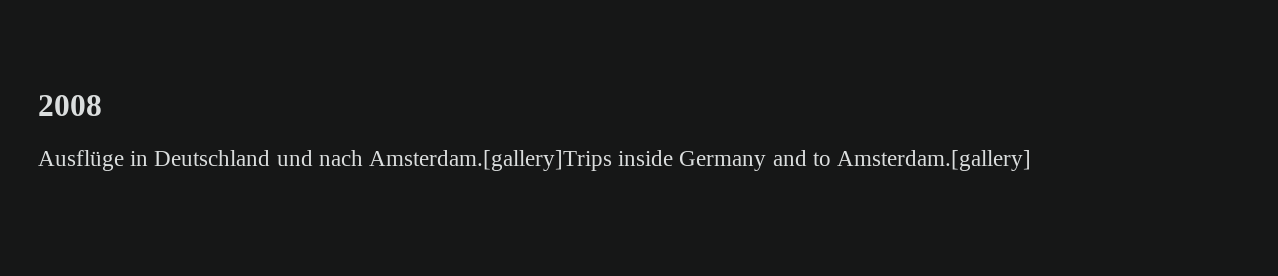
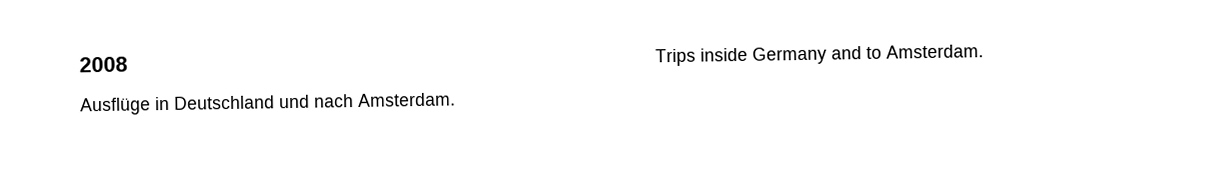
- Ausflüge in Deutschland und nach Amsterdam.[gallery]Trips inside Germany and to Amsterdam.[gallery]
+ Ausflüge in Deutschland und nach Amsterdam.
+ Trips inside Germany and to Amsterdam.

